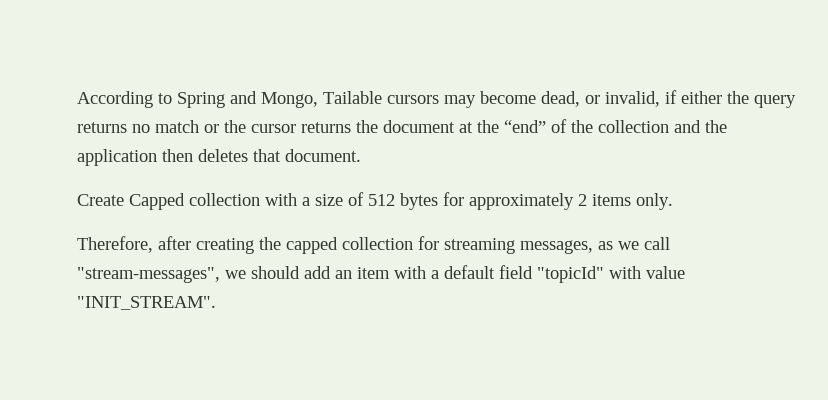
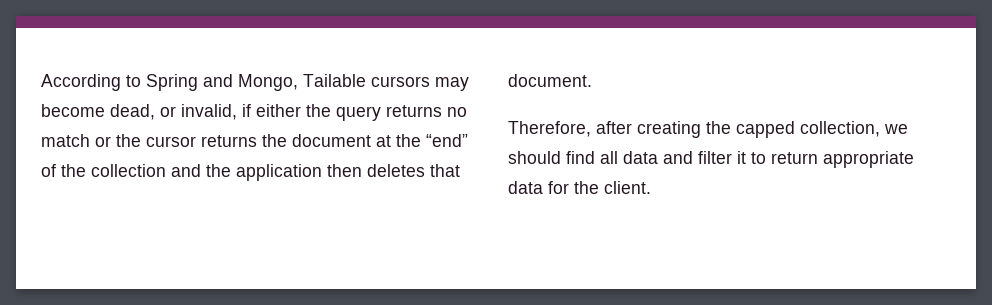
- Create Capped collection with a size of 512 bytes for approximately 2 items only.
- Therefore, after creating the capped collection for streaming messages, as we call "stream-messages", we should add an item with a default field "topicId" with value "INIT_STREAM".
+ Therefore, after creating the capped collection, we should find all data and filter it to return appropriate data for the client.

